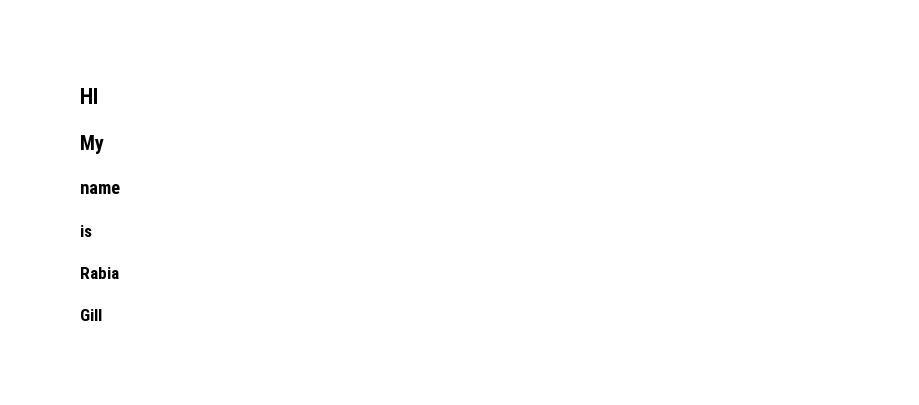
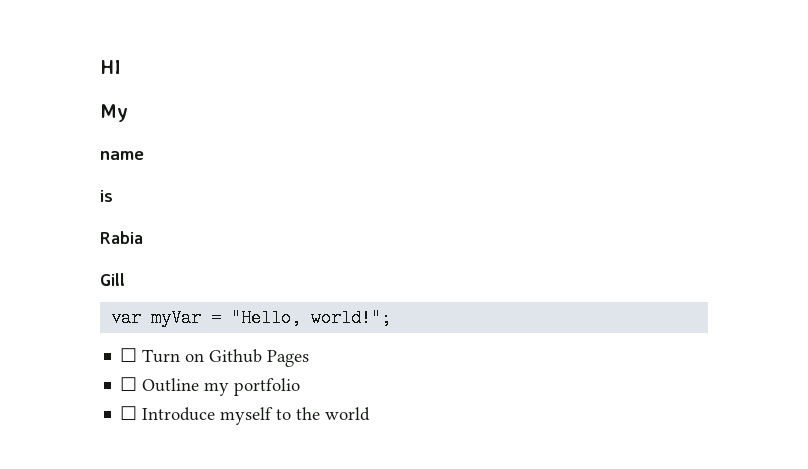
+ var myVar = "Hello, world!";
+ ☐ Turn on Github Pages
+ ☐ Outline my portfolio
+ ☐ Introduce myself to the world

